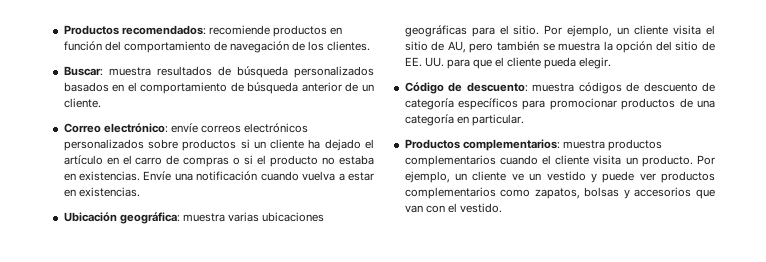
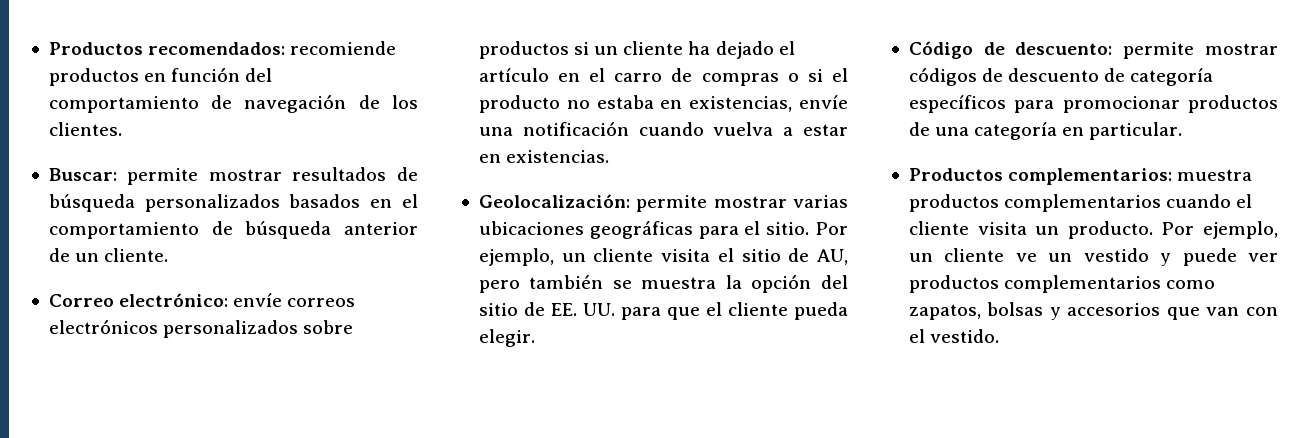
- Buscar: muestra resultados de búsqueda personalizados basados en el comportamiento de búsqueda anterior de un cliente.
+ Buscar: permite mostrar resultados de búsqueda personalizados basados en el comportamiento de búsqueda anterior de un cliente.
- Correo electrónico: envíe correos electrónicos personalizados sobre productos si un cliente ha dejado el artículo en el carro de compras o si el producto no estaba en existencias. Envíe una notificación cuando vuelva a estar en existencias.
+ Correo electrónico: envíe correos electrónicos personalizados sobre productos si un cliente ha dejado el artículo en el carro de compras o si el producto no estaba en existencias, envíe una notificación cuando vuelva a estar en existencias.
- Ubicación geográfica: muestra varias ubicaciones geográficas para el sitio.
+ Geolocalización: permite mostrar varias ubicaciones geográficas para el sitio.
- Código de descuento: muestra códigos de descuento de categoría específicos para promocionar productos de una categoría en particular.
+ Código de descuento: permite mostrar códigos de descuento de categoría específicos para promocionar productos de una categoría en particular.

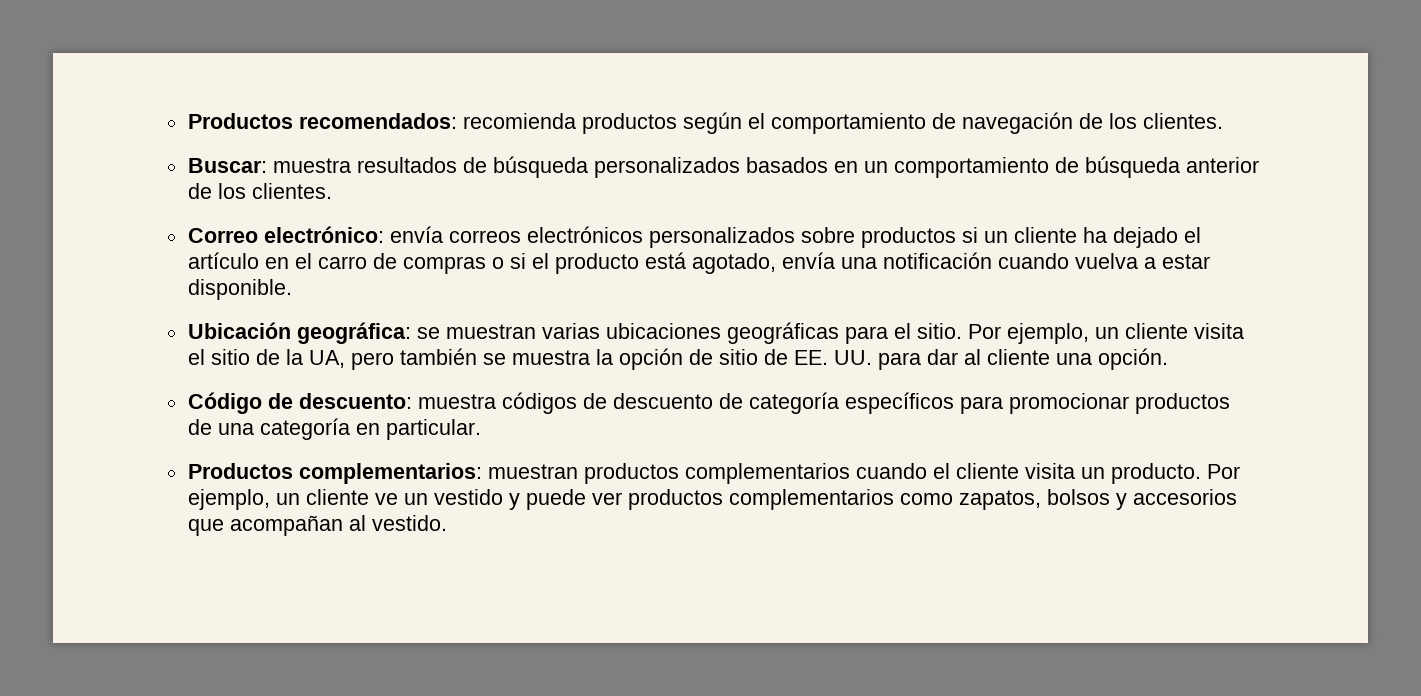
- Productos recomendados: recomiende productos en función del comportamiento de navegación de los clientes.
+ Productos recomendados: recomienda productos según el comportamiento de navegación de los clientes.
- Buscar: permite mostrar resultados de búsqueda personalizados basados en el comportamiento de búsqueda anterior de un cliente.
+ Buscar: muestra resultados de búsqueda personalizados basados en un comportamiento de búsqueda anterior de los clientes.
- Correo electrónico: envíe correos electrónicos personalizados sobre productos si un cliente ha dejado el artículo en el carro de compras o si el producto no estaba en existencias, envíe una notificación cuando vuelva a estar en existencias.
- Geolocalización: permite mostrar varias ubicaciones geográficas para el sitio.
+ Correo electrónico: envía correos electrónicos personalizados sobre productos si un cliente ha dejado el artículo en el carro de compras o si el producto está agotado, envía una notificación cuando vuelva a estar disponible.
+ Ubicación geográfica: se muestran varias ubicaciones geográficas para el sitio.
- Por ejemplo, un cliente visita el sitio de AU, pero también se muestra la opción del sitio de EE. UU. para que el cliente pueda elegir.
+ Por ejemplo, un cliente visita el sitio de la UA, pero también se muestra la opción de sitio de EE. UU. para dar al cliente una opción.
- Código de descuento: permite mostrar códigos de descuento de categoría específicos para promocionar productos de una categoría en particular.
+ Código de descuento: muestra códigos de descuento de categoría específicos para promocionar productos de una categoría en particular.
- Productos complementarios: muestra productos complementarios cuando el cliente visita un producto.
+ Productos complementarios: muestran productos complementarios cuando el cliente visita un producto.
- Por ejemplo, un cliente ve un vestido y puede ver productos complementarios como zapatos, bolsas y accesorios que van con el vestido.
+ Por ejemplo, un cliente ve un vestido y puede ver productos complementarios como zapatos, bolsos y accesorios que acompañan al vestido.

